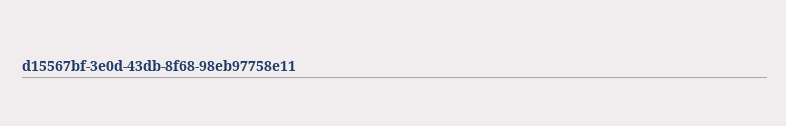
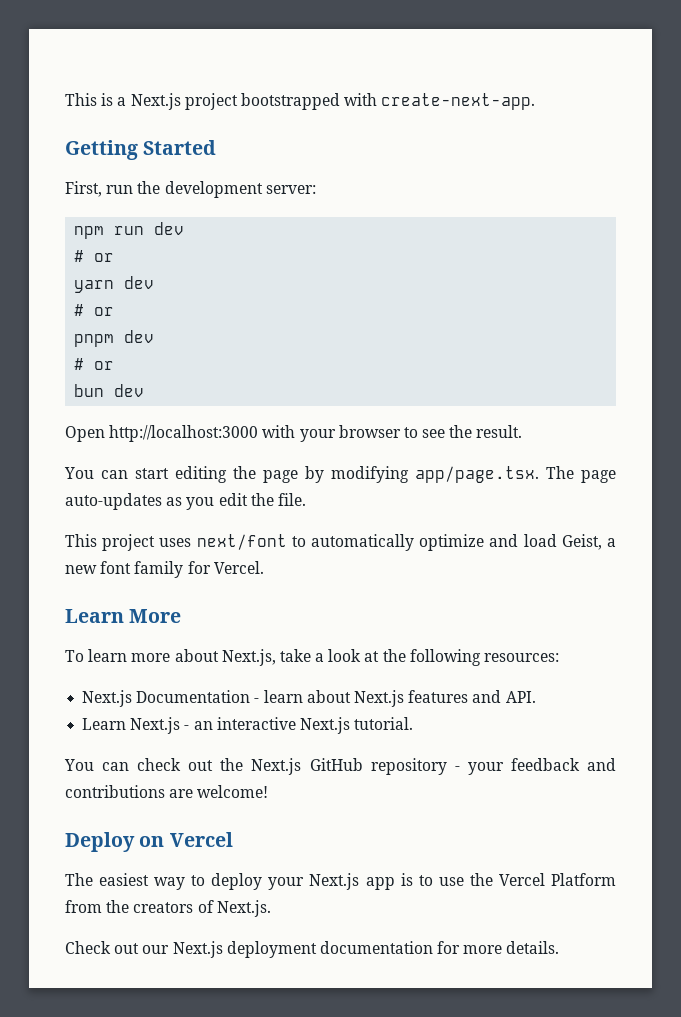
- d15567bf-3e0d-43db-8f68-98eb97758e11
+ This is a Next.js project bootstrapped with create-next-app.
+ Getting Started
+ First, run the development server:
+ npm run dev
+ # or
+ yarn dev
+ # or
+ pnpm dev
+ # or
+ bun dev
+ Open http://localhost:3000 with your browser to see the result.
+ You can start editing the page by modifying app/page.tsx. The page auto-updates as you edit the file.
+ This project uses next/font to automatically optimize and load Geist, a new font family for Vercel.
+ Learn More
+ To learn more about Next.js, take a look at the following resources:
+ Next.js Documentation - learn about Next.js features and API.
+ Learn Next.js - an interactive Next.js tutorial.
+ You can check out the Next.js GitHub repository - your feedback and contributions are welcome!
+ Deploy on Vercel
+ The easiest way to deploy your Next.js app is to use the Vercel Platform from the creators of Next.js.
+ Check out our Next.js deployment documentation for more details.

